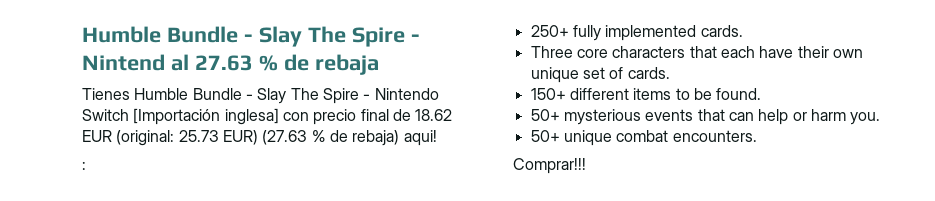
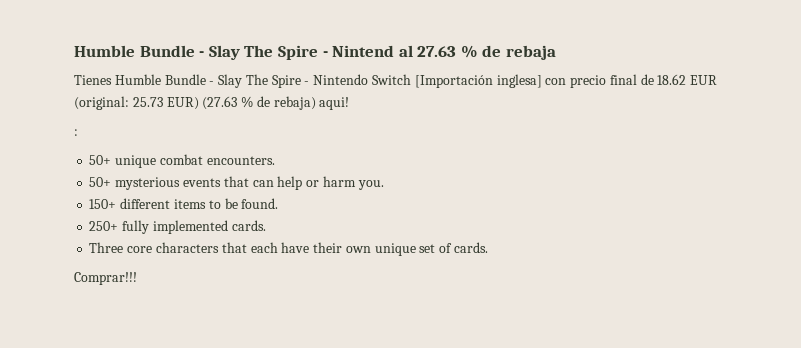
+ 50+ unique combat encounters.
+ 50+ mysterious events that can help or harm you.
+ 150+ different items to be found.
- 150+ different items to be found.
- 50+ mysterious events that can help or harm you.
- 50+ unique combat encounters.

